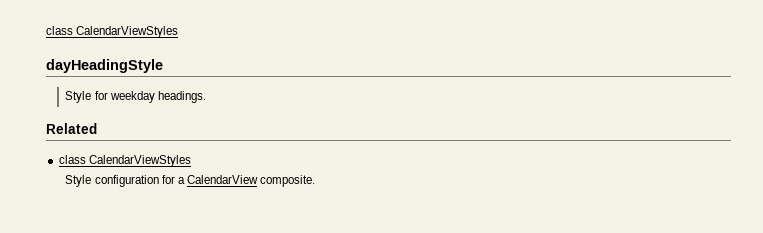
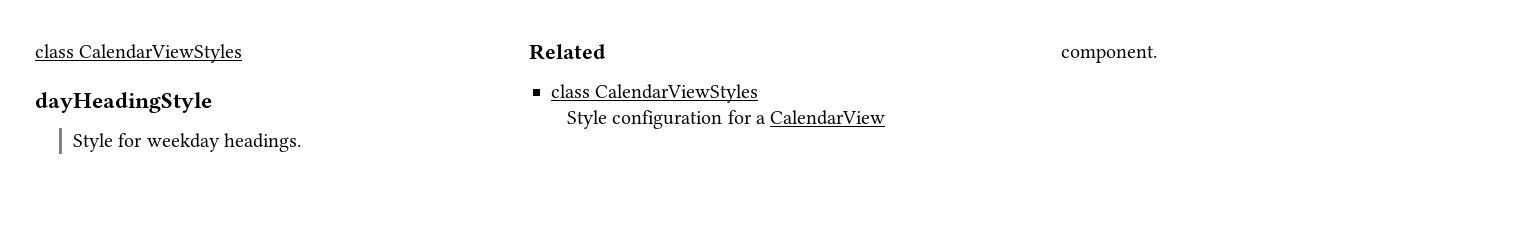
- Style configuration for a CalendarView composite.
+ Style configuration for a CalendarView component.

